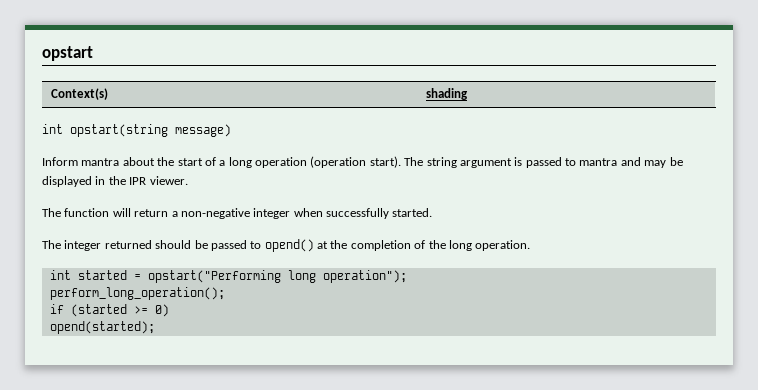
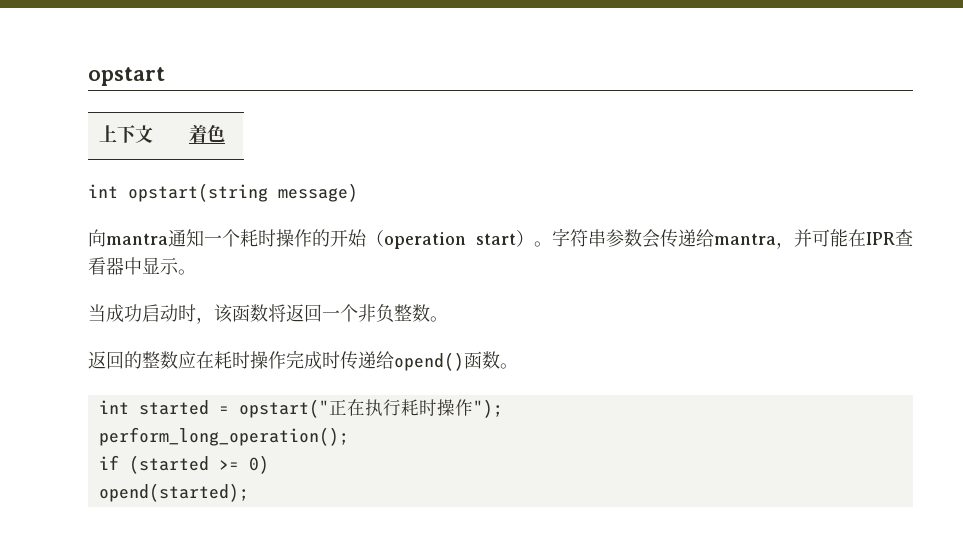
- Context(s) | shading
+ 上下文 | 着色
- Inform mantra about the start of a long operation (operation start). The string argument is passed to mantra and may be displayed in the IPR viewer.
- The function will return a non-negative integer when successfully started.
- The integer returned should be passed to opend() at the completion of the long operation.
- int started = opstart("Performing long operation");
+ 向mantra通知一个耗时操作的开始（operation start）。字符串参数会传递给mantra，并可能在IPR查看器中显示。
+ 当成功启动时，该函数将返回一个非负整数。
+ 返回的整数应在耗时操作完成时传递给opend()函数。
+ int started = opstart("正在执行耗时操作");

